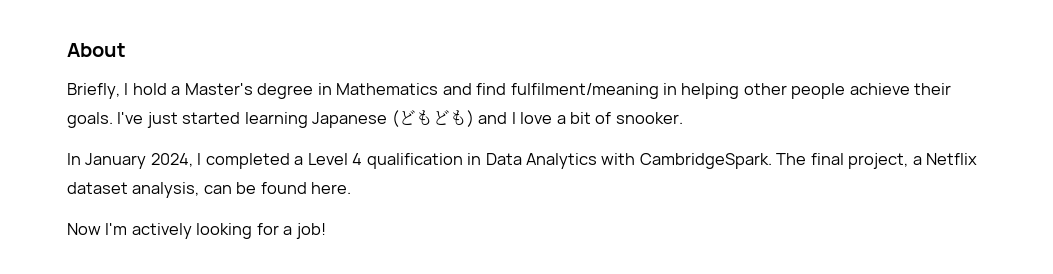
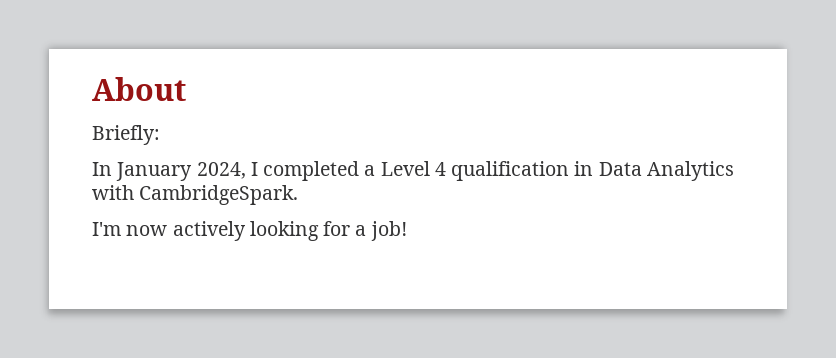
- Briefly, I hold a Master's degree in Mathematics and find fulfilment/meaning in helping other people achieve their goals. I've just started learning Japanese (どもども) and I love a bit of snooker.
+ Briefly:
- In January 2024, I completed a Level 4 qualification in Data Analytics with CambridgeSpark. The final project, a Netflix dataset analysis, can be found here.
- Now I'm actively looking for a job!
+ In January 2024, I completed a Level 4 qualification in Data Analytics with CambridgeSpark.
+ I'm now actively looking for a job!

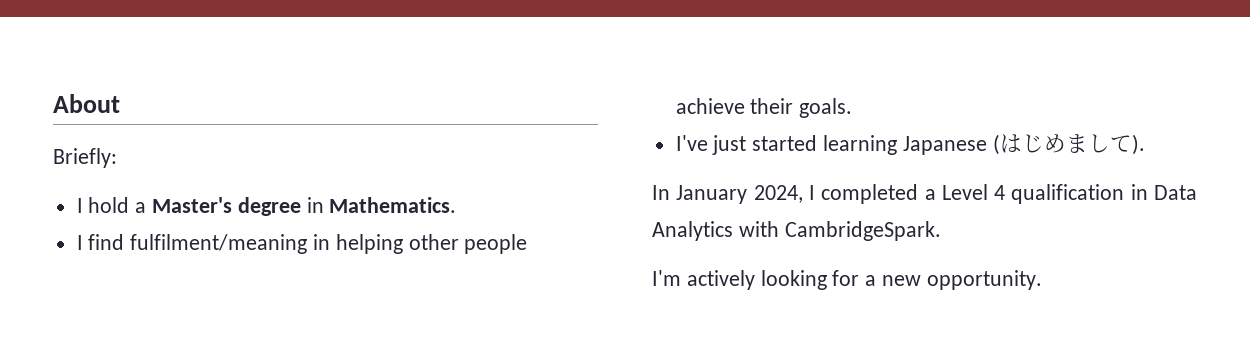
+ I hold a Master's degree in Mathematics.
+ I find fulfilment/meaning in helping other people achieve their goals.
+ I've just started learning Japanese (はじめまして).
- I'm now actively looking for a job!
+ I'm actively looking for a new opportunity.

